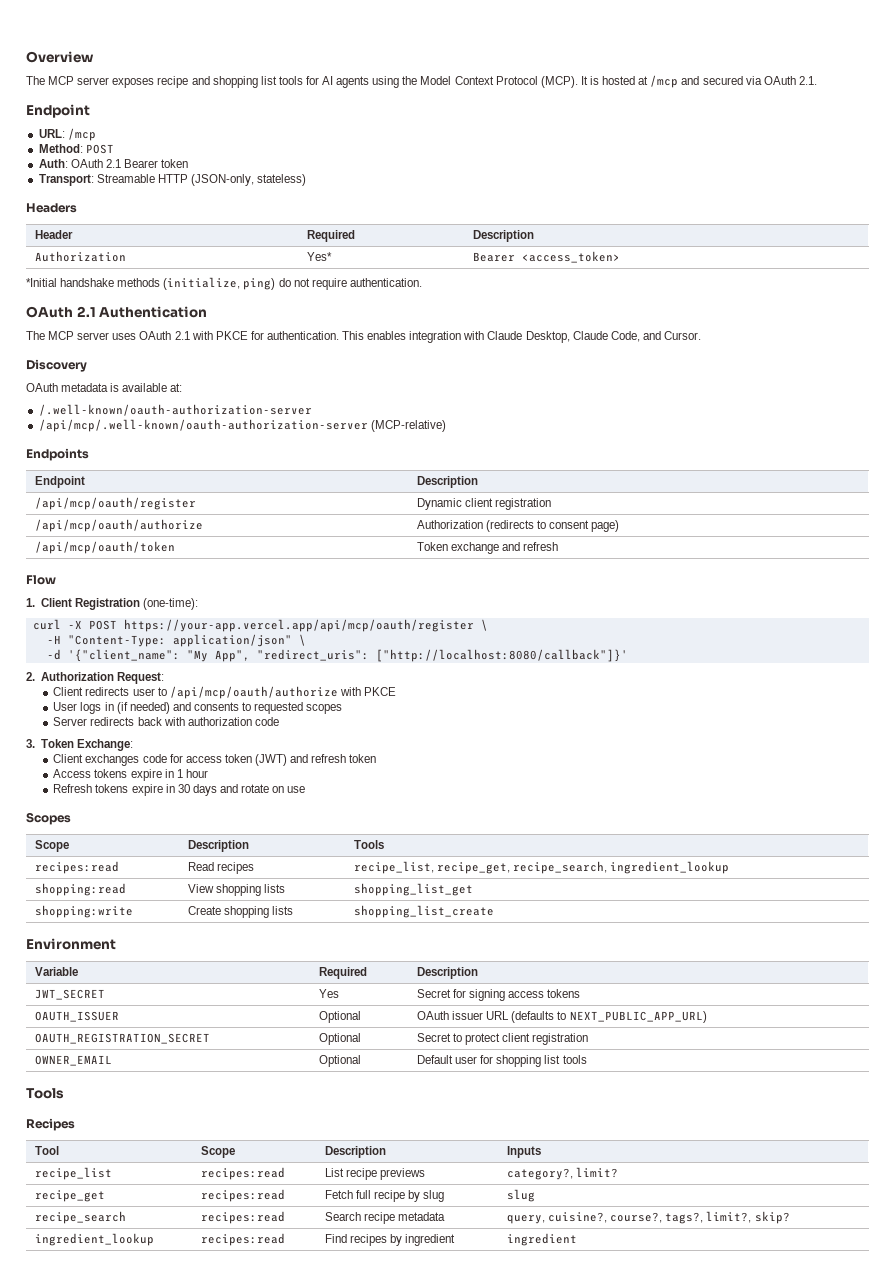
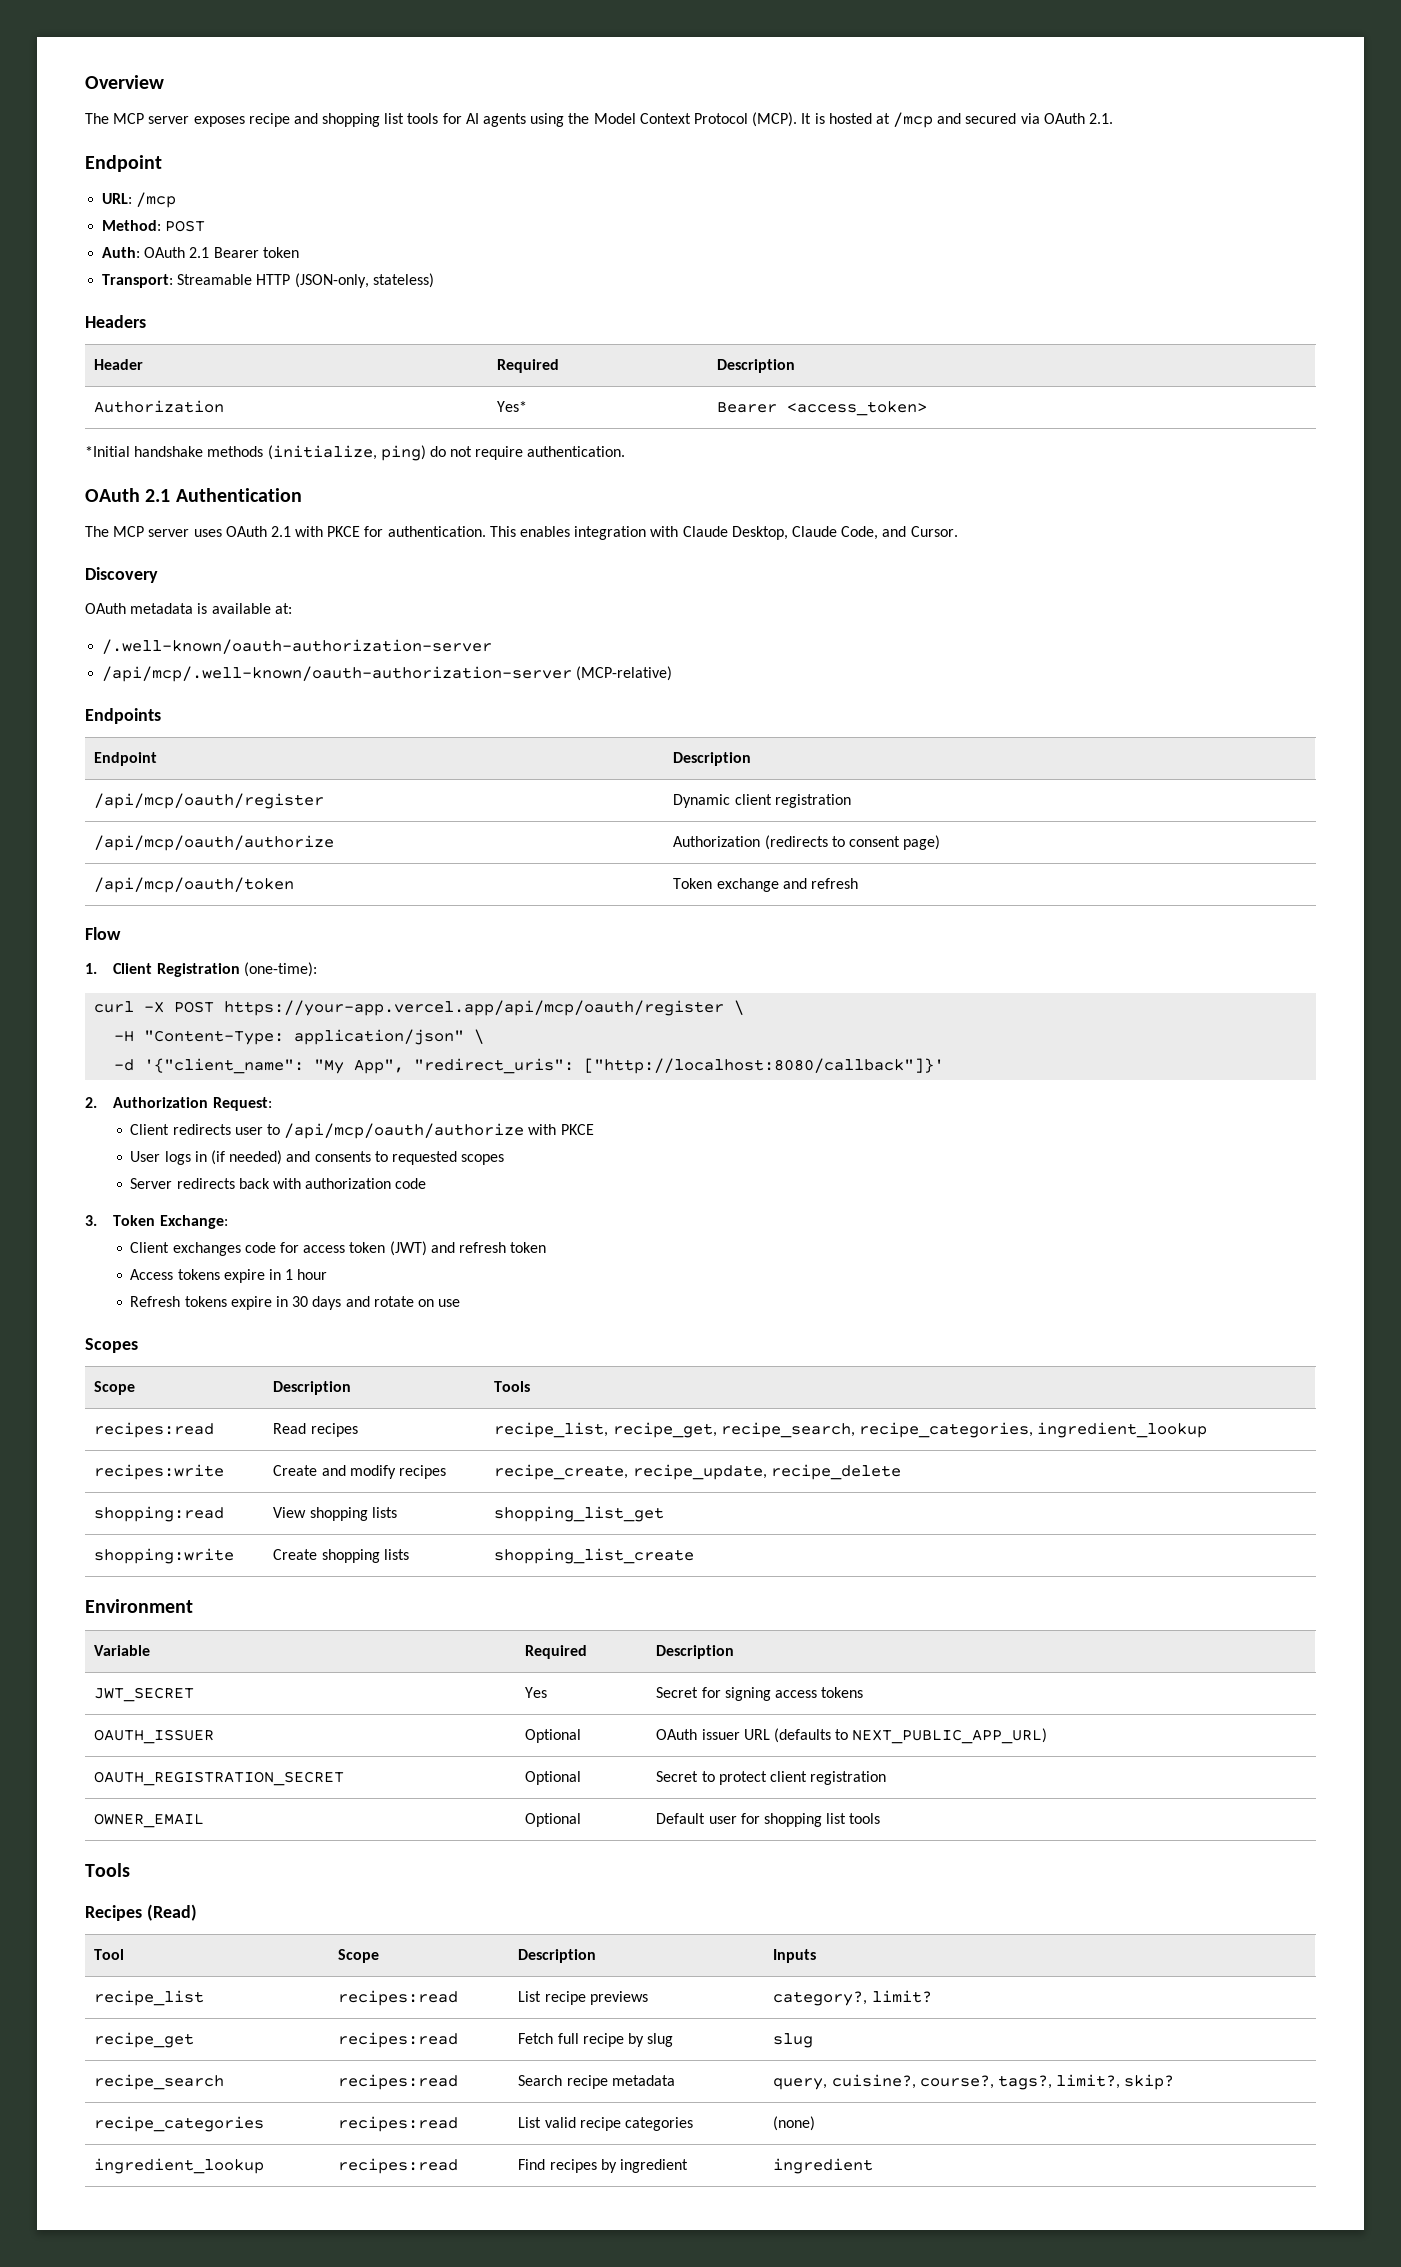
- recipes:read | Read recipes | recipe_list, recipe_get, recipe_search, ingredient_lookup
+ recipes:read | Read recipes | recipe_list, recipe_get, recipe_search, recipe_categories, ingredient_lookup
+ recipes:write | Create and modify recipes | recipe_create, recipe_update, recipe_delete
- Recipes
+ Recipes (Read)
+ recipe_categories | recipes:read | List valid recipe categories | (none)

